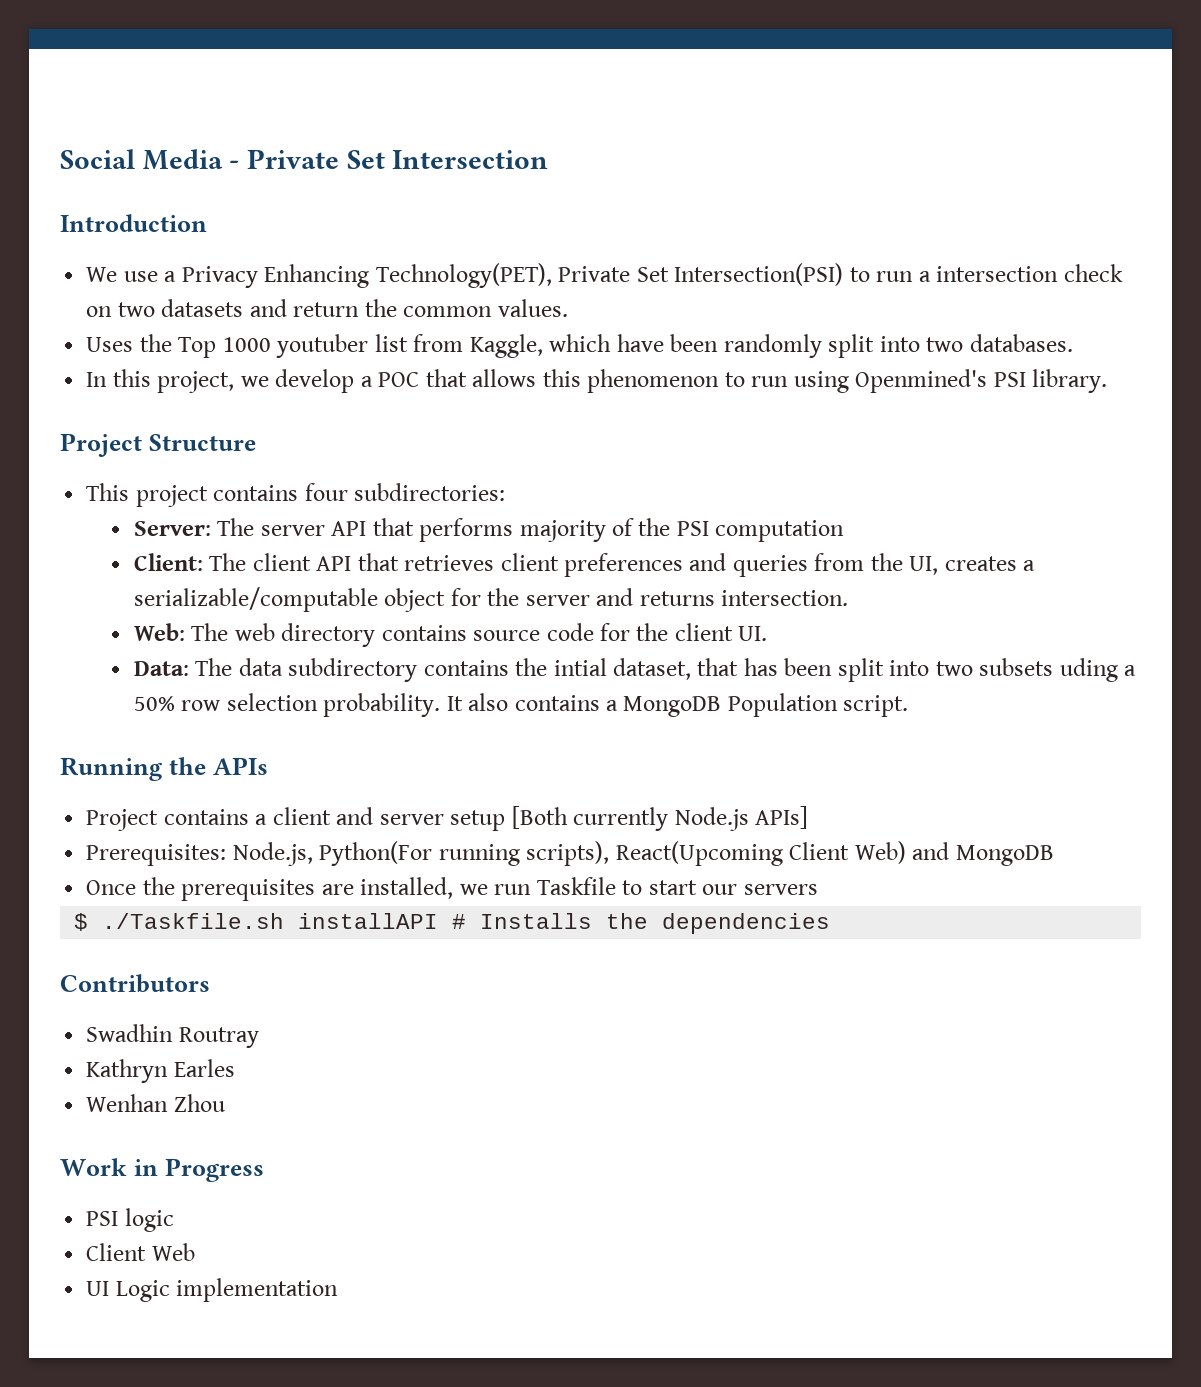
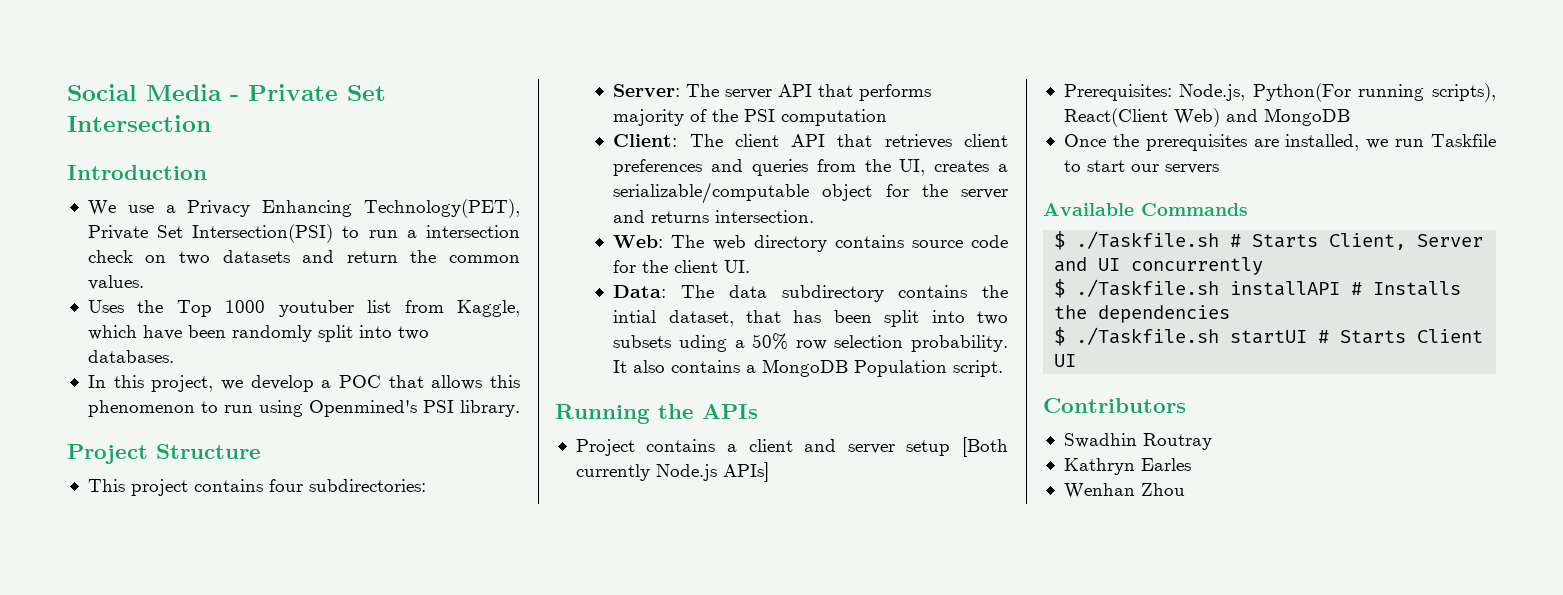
- Prerequisites: Node.js, Python(For running scripts), React(Upcoming Client Web) and MongoDB
+ Prerequisites: Node.js, Python(For running scripts), React(Client Web) and MongoDB
+ Available Commands
+ $ ./Taskfile.sh # Starts Client, Server and UI concurrently
+ $ ./Taskfile.sh startUI # Starts Client UI
- Work in Progress
- PSI logic
- Client Web
- UI Logic implementation

